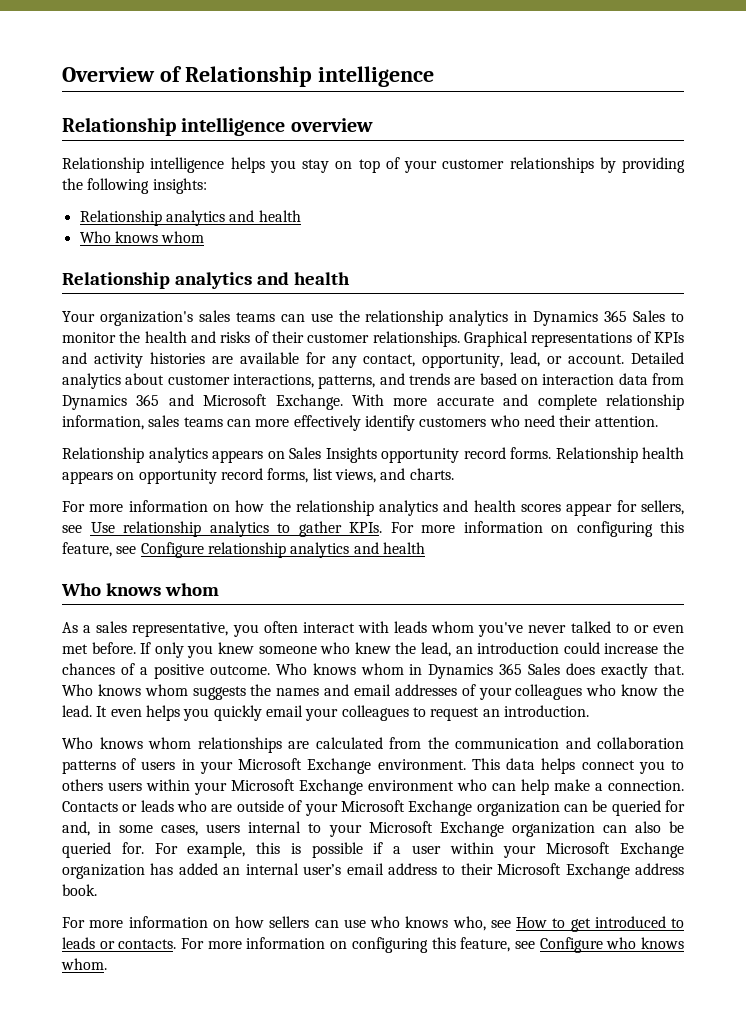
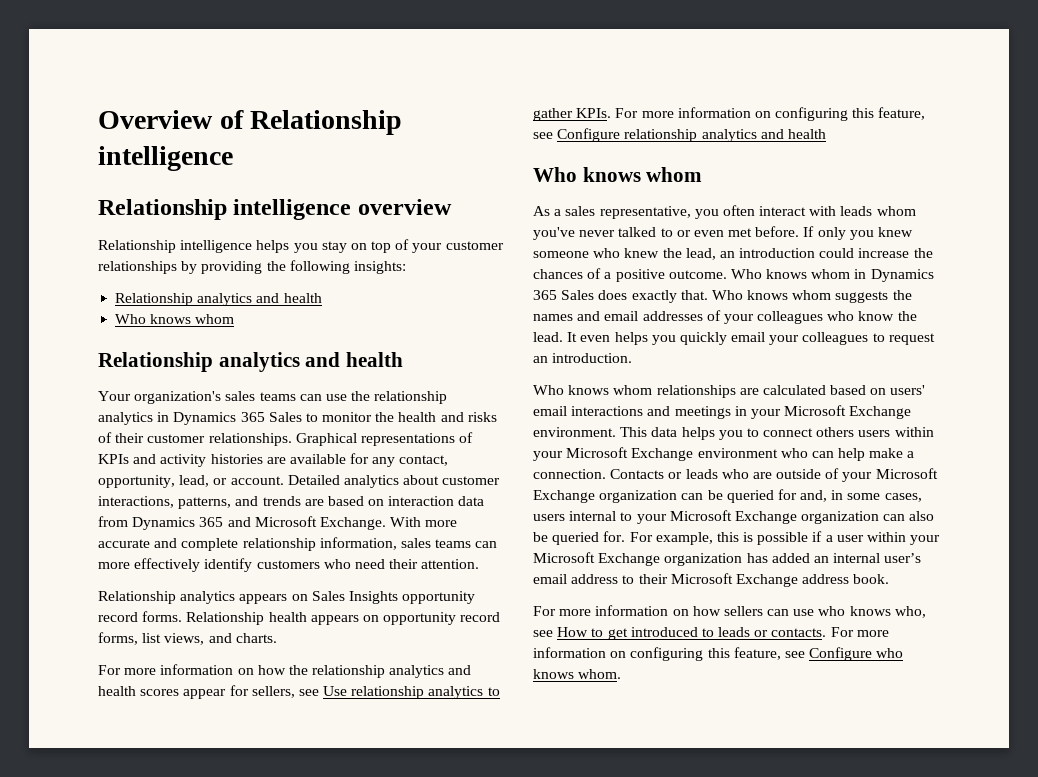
- Who knows whom relationships are calculated from the communication and collaboration patterns of users in your Microsoft Exchange environment.
+ Who knows whom relationships are calculated based on users' email interactions and meetings in your Microsoft Exchange environment.
- This data helps connect you to others users within your Microsoft Exchange environment who can help make a connection.
+ This data helps you to connect others users within your Microsoft Exchange environment who can help make a connection.

